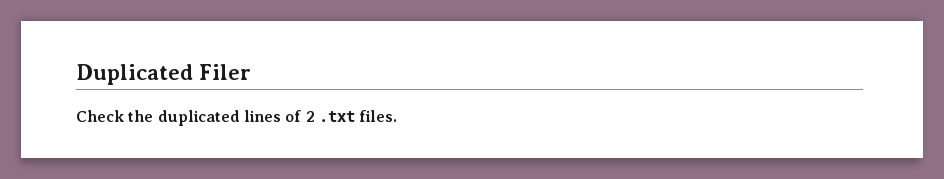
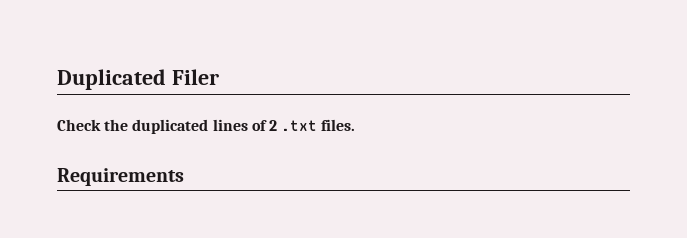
+ Requirements

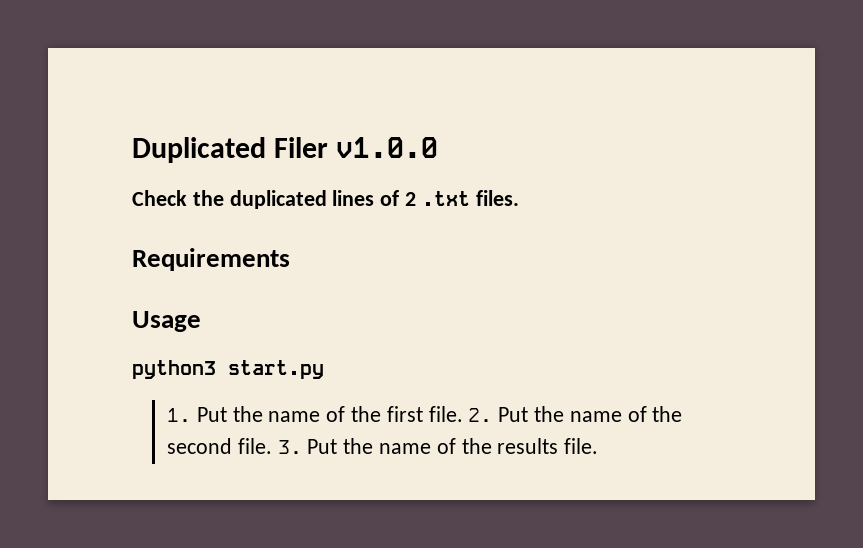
- Duplicated Filer
+ Duplicated Filer v1.0.0
+ Usage
+ python3 start.py
+ 1. Put the name of the first file. 2. Put the name of the second file. 3. Put the name of the results file.

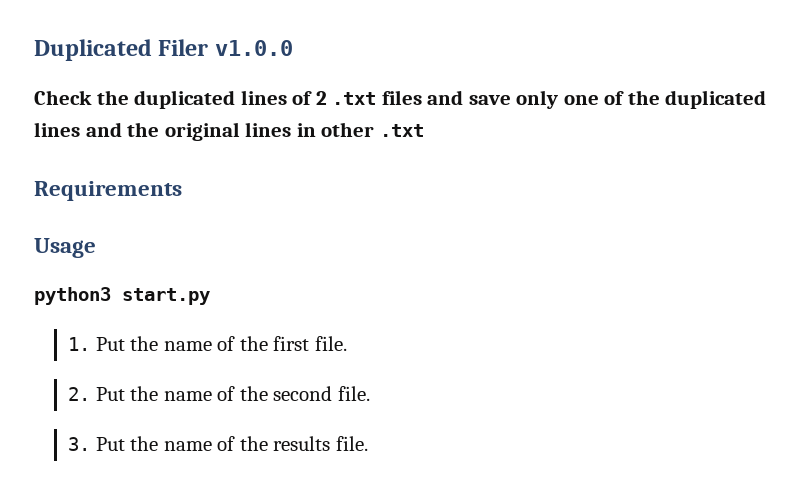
- Check the duplicated lines of 2 .txt files.
+ Check the duplicated lines of 2 .txt files and save only one of the duplicated lines and the original lines in other .txt
- 1. Put the name of the first file. 2. Put the name of the second file. 3. Put the name of the results file.
+ 1. Put the name of the first file.
+ 2. Put the name of the second file.
+ 3. Put the name of the results file.

